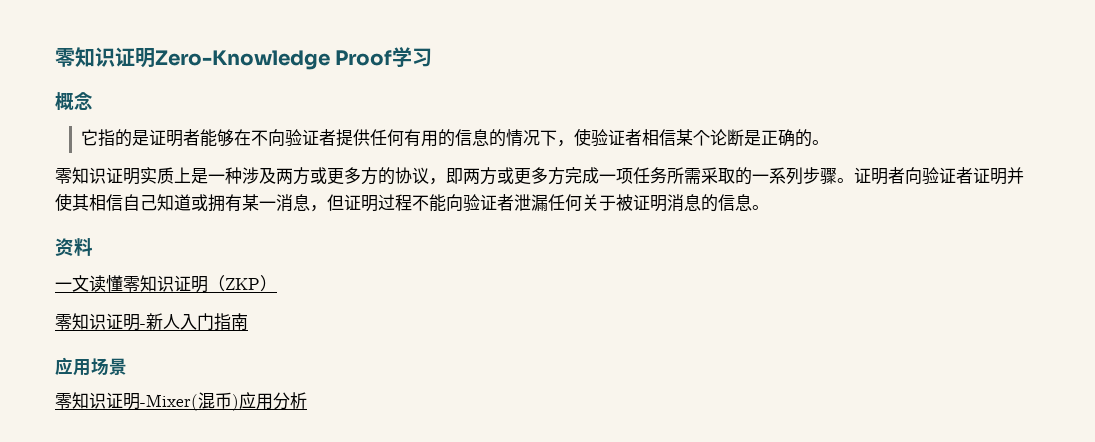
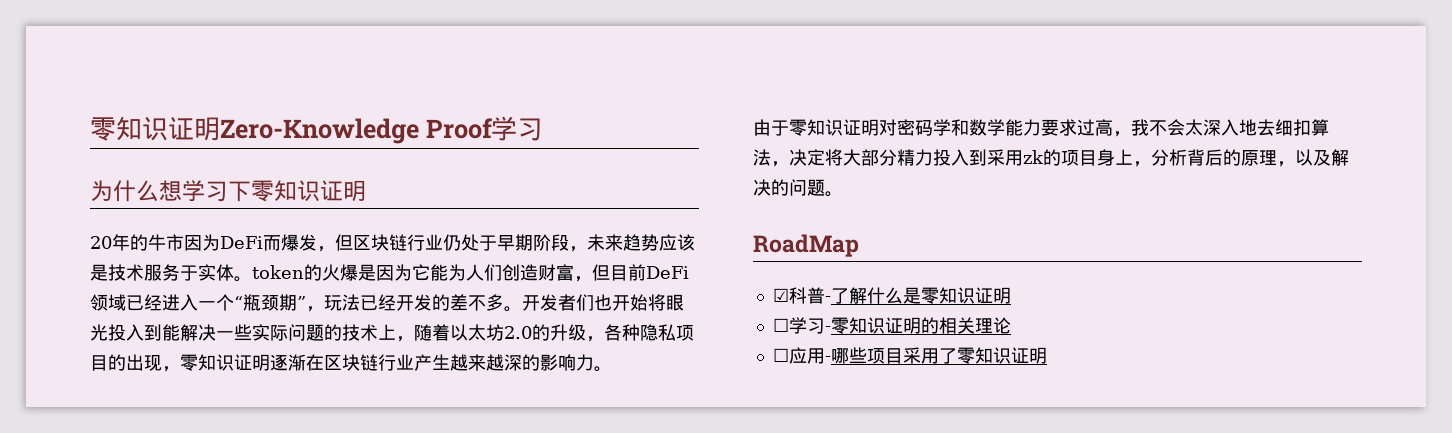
- 概念
- 它指的是证明者能够在不向验证者提供任何有用的信息的情况下，使验证者相信某个论断是正确的。
- 零知识证明实质上是一种涉及两方或更多方的协议，即两方或更多方完成一项任务所需采取的一系列步骤。证明者向验证者证明并使其相信自己知道或拥有某一消息，但证明过程不能向验证者泄漏任何关于被证明消息的信息。
- 资料
- 一文读懂零知识证明（ZKP）
- 零知识证明-新人入门指南
- 应用场景
- 零知识证明-Mixer(混币)应用分析
+ 为什么想学习下零知识证明
+ 20年的牛市因为DeFi而爆发，但区块链行业仍处于早期阶段，未来趋势应该是技术服务于实体。token的火爆是因为它能为人们创造财富，但目前DeFi领域已经进入一个“瓶颈期”，玩法已经开发的差不多。开发者们也开始将眼光投入到能解决一些实际问题的技术上，随着以太坊2.0的升级，各种隐私项目的出现，零知识证明逐渐在区块链行业产生越来越深的影响力。
+ 由于零知识证明对密码学和数学能力要求过高，我不会太深入地去细扣算法，决定将大部分精力投入到采用zk的项目身上，分析背后的原理，以及解决的问题。
+ RoadMap
+ ☑科普-了解什么是零知识证明
+ ☐学习-零知识证明的相关理论
+ ☐应用-哪些项目采用了零知识证明

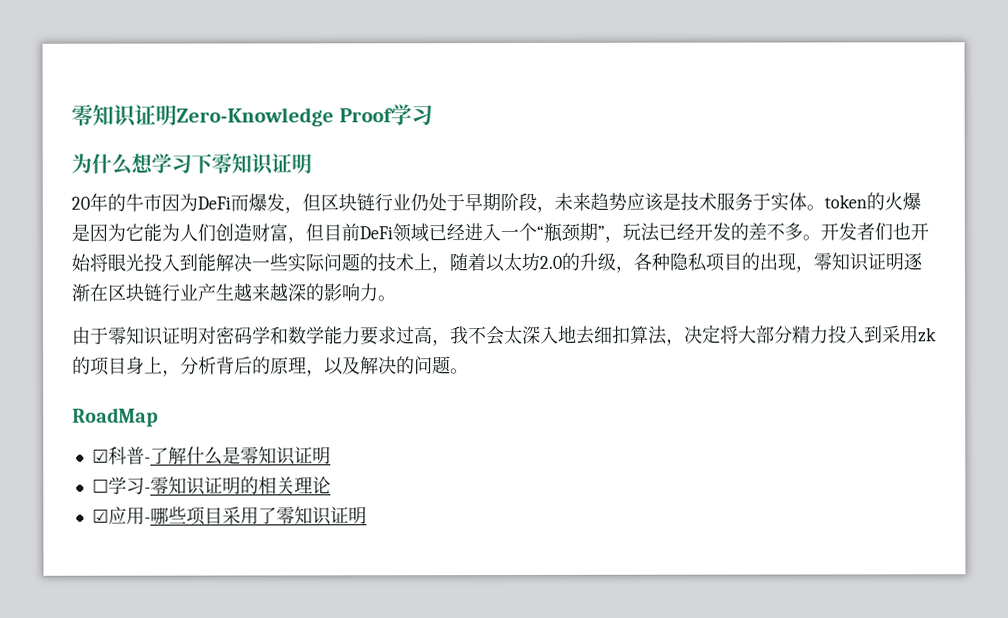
- ☐应用-哪些项目采用了零知识证明
+ ☑应用-哪些项目采用了零知识证明

